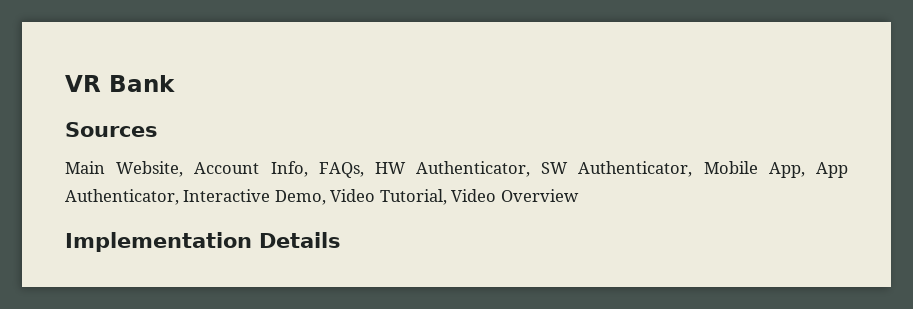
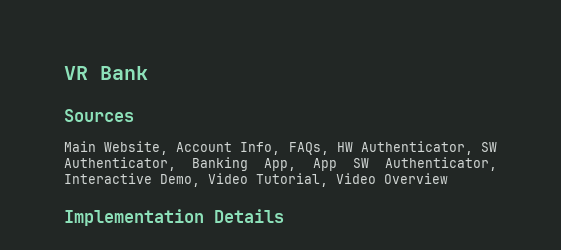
- Main Website, Account Info, FAQs, HW Authenticator, SW Authenticator, Mobile App, App Authenticator, Interactive Demo, Video Tutorial, Video Overview
+ Main Website, Account Info, FAQs, HW Authenticator, SW Authenticator, Banking App, App SW Authenticator, Interactive Demo, Video Tutorial, Video Overview

